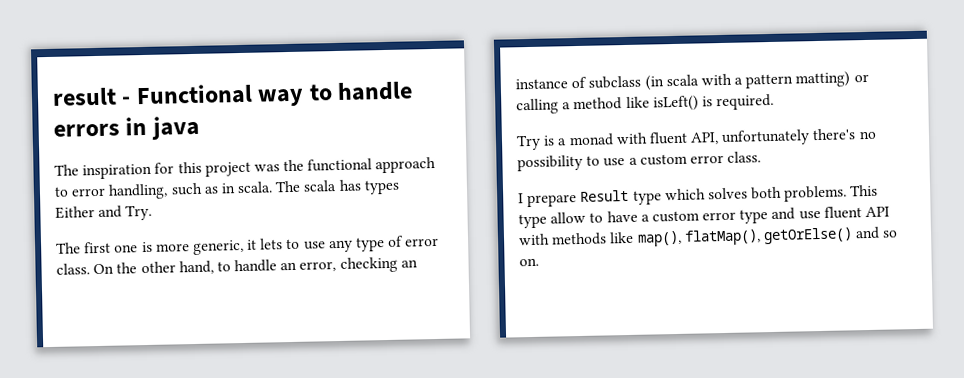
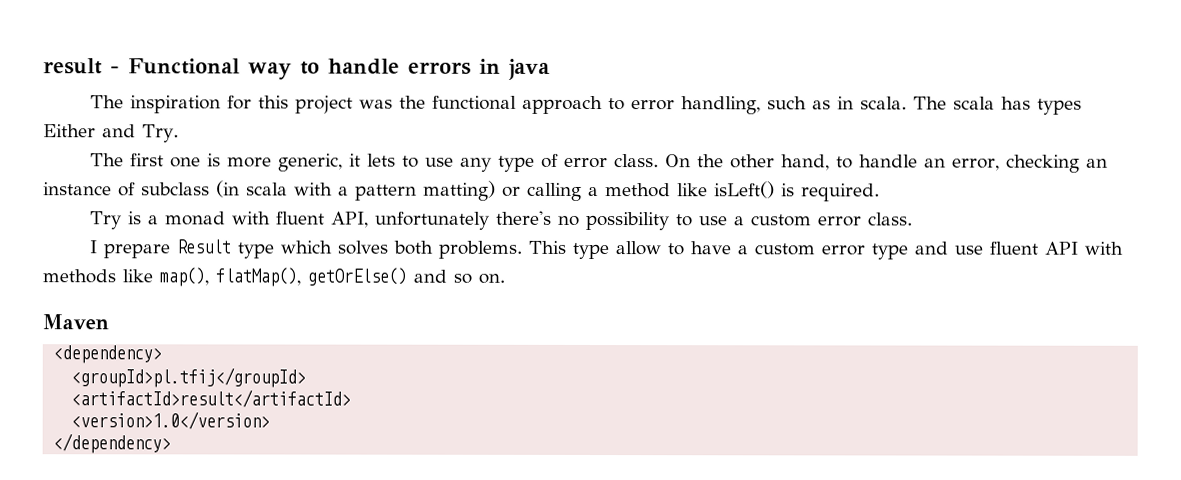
+ Maven
+ <dependency>
+ <groupId>pl.tfij</groupId>
+ <artifactId>result</artifactId>
+ <version>1.0</version>
+ </dependency>

